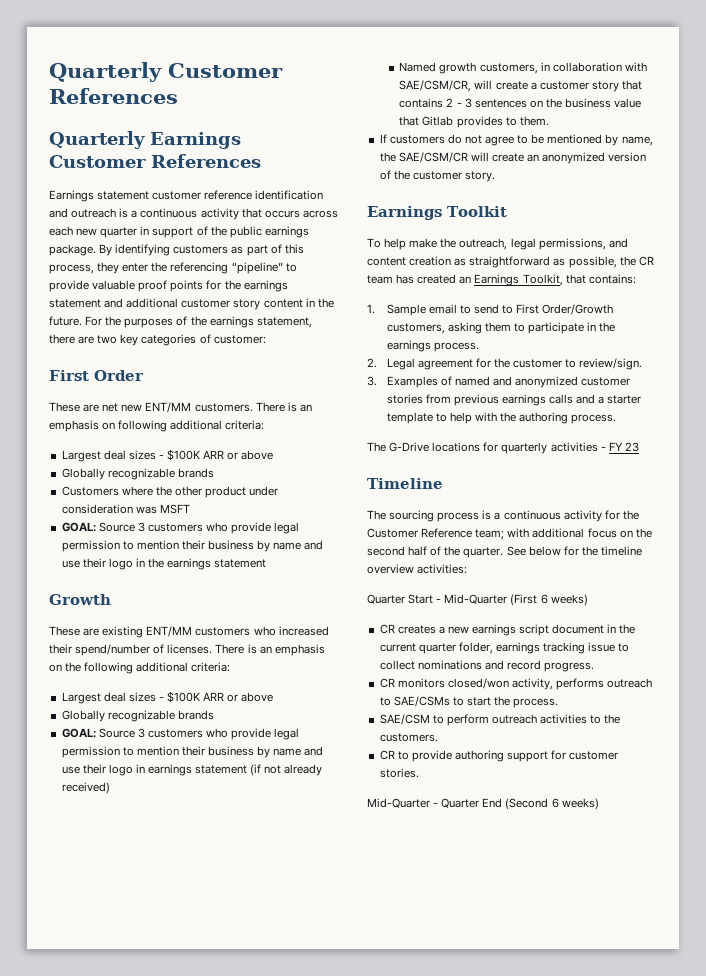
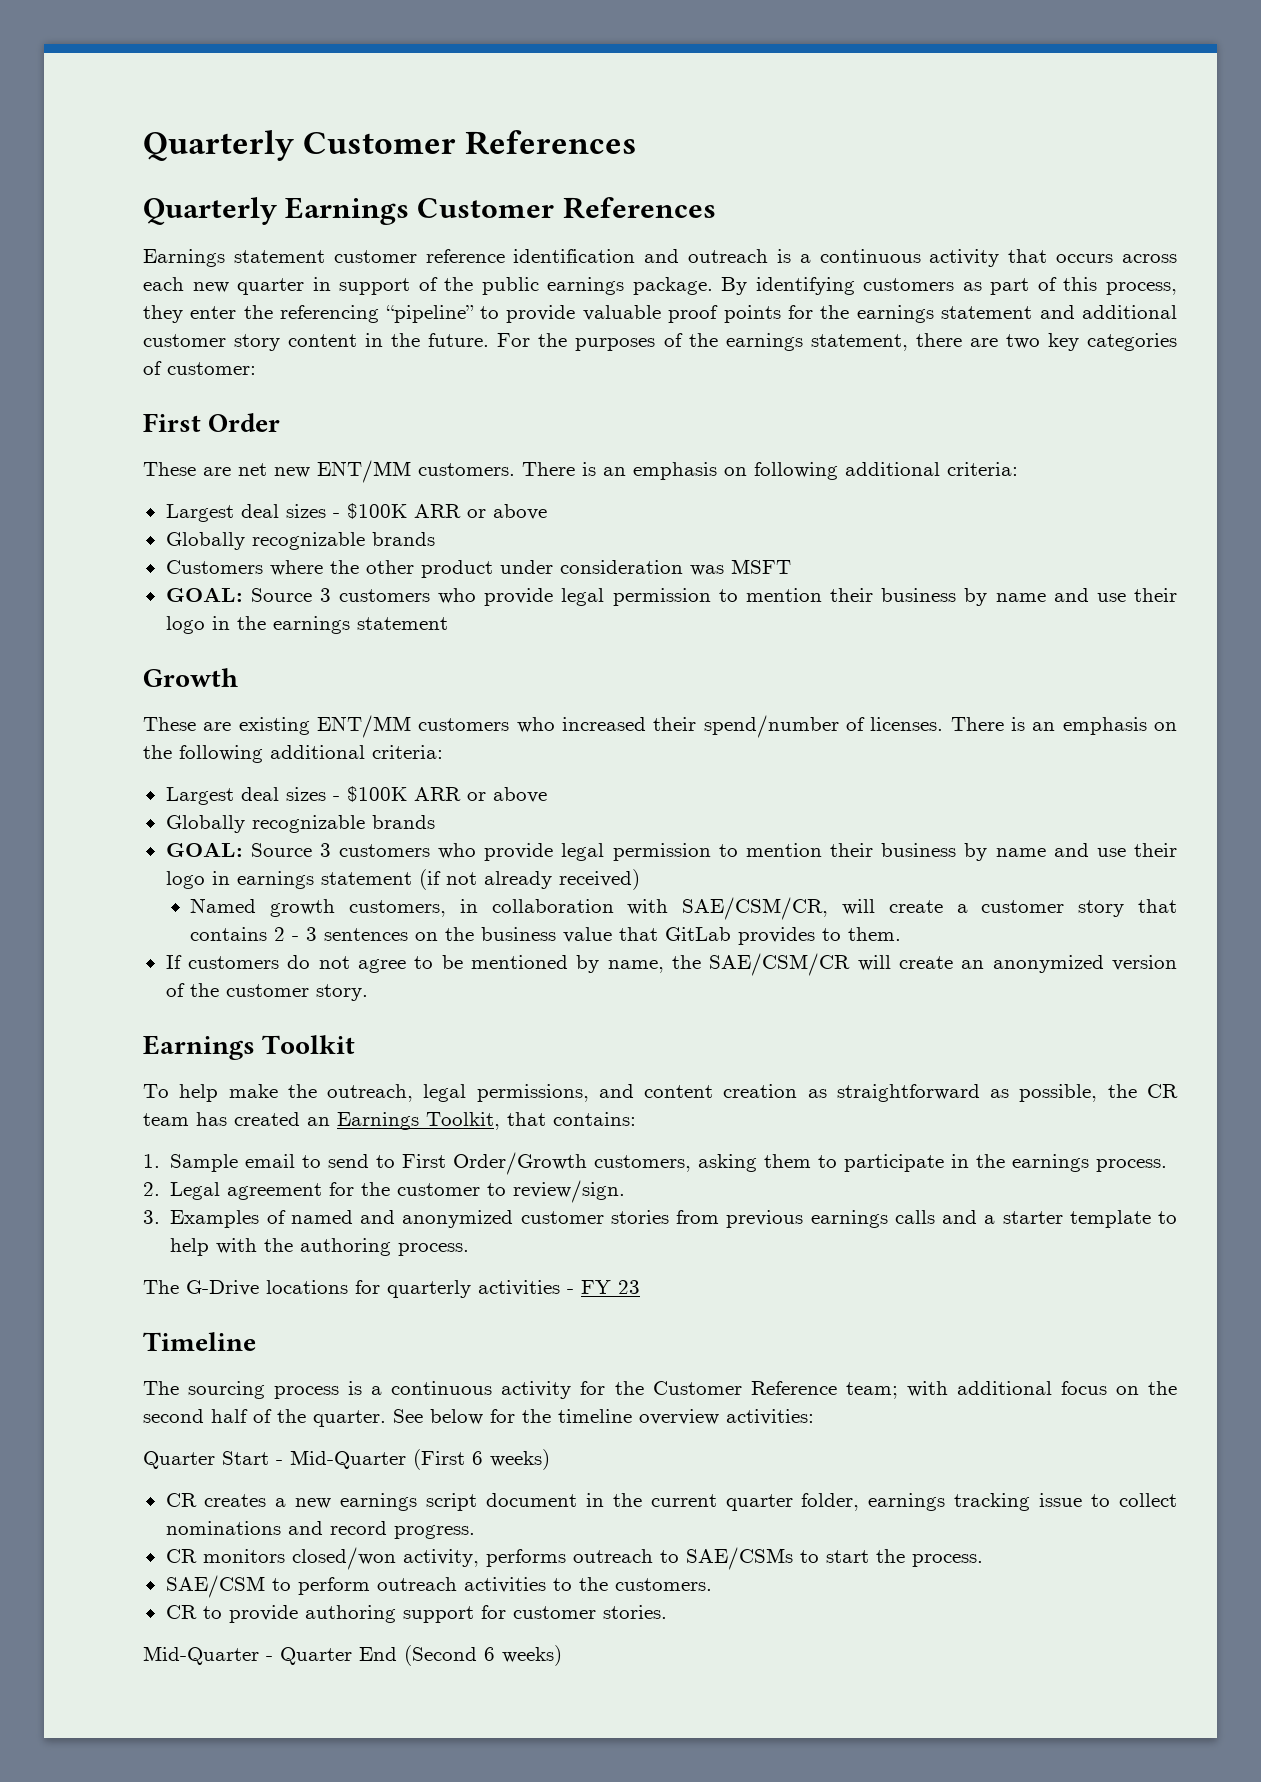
- Named growth customers, in collaboration with SAE/CSM/CR, will create a customer story that contains 2 - 3 sentences on the business value that Gitlab provides to them.
+ Named growth customers, in collaboration with SAE/CSM/CR, will create a customer story that contains 2 - 3 sentences on the business value that GitLab provides to them.

